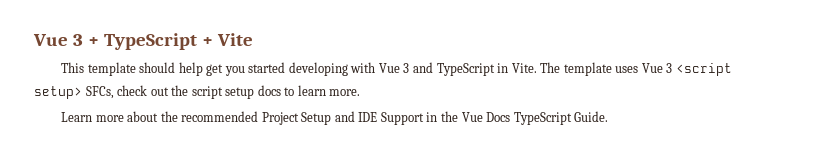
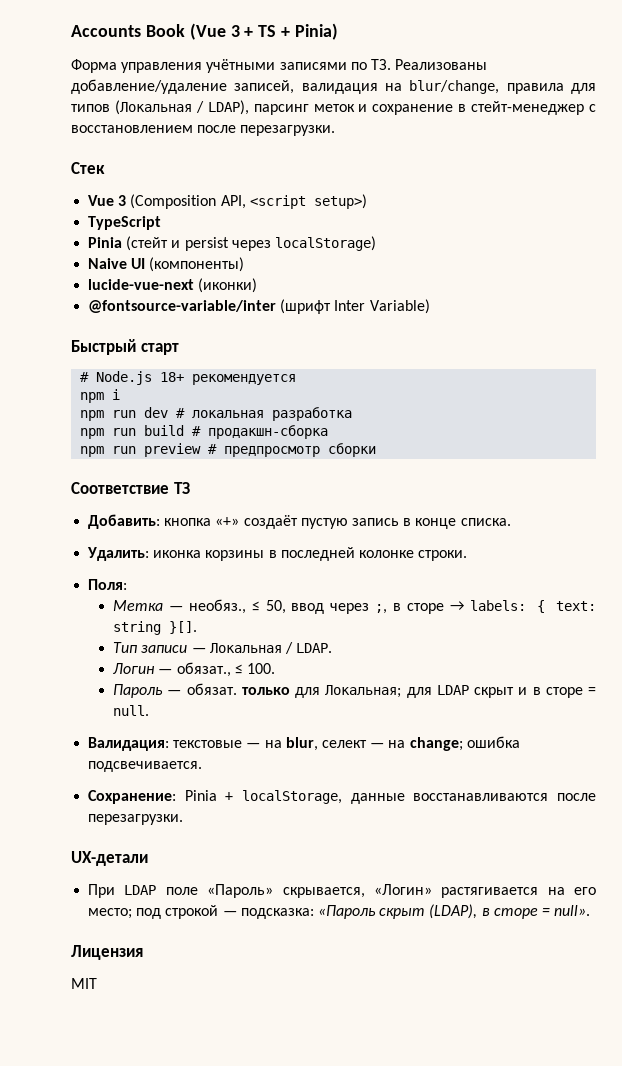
- Vue 3 + TypeScript + Vite
- This template should help get you started developing with Vue 3 and TypeScript in Vite. The template uses Vue 3 <script setup> SFCs, check out the script setup docs to learn more.
- Learn more about the recommended Project Setup and IDE Support in the Vue Docs TypeScript Guide.
+ Accounts Book (Vue 3 + TS + Pinia)
+ Форма управления учётными записями по ТЗ. Реализованы добавление/удаление записей, валидация на blur/change, правила для типов (Локальная / LDAP), парсинг меток и сохранение в стейт-менеджер с восстановлением после перезагрузки.
+ Стек
+ Vue 3 (Composition API, <script setup>)
+ TypeScript
+ Pinia (стейт и persist через localStorage)
+ Naive UI (компоненты)
+ lucide-vue-next (иконки)
+ @fontsource-variable/inter (шрифт Inter Variable)
+ Быстрый старт
+ # Node.js 18+ рекомендуется
+ npm i
+ npm run dev # локальная разработка
+ npm run build # продакшн-сборка
+ npm run preview # предпросмотр сборки
+ Соответствие ТЗ
+ Добавить: кнопка «+» создаёт пустую запись в конце списка.
+ Удалить: иконка корзины в последней колонке строки.
+ Поля:
+ Метка — необяз., ≤ 50, ввод через ;, в сторе → labels: { text: string }[].
+ Тип записи — Локальная / LDAP.
+ Логин — обязат., ≤ 100.
+ Пароль — обязат. только для Локальная; для LDAP скрыт и в сторе = null.
+ Валидация: текстовые — на blur, селект — на change; ошибка подсвечивается.
+ Сохранение: Pinia + localStorage, данные восстанавливаются после перезагрузки.
+ UX-детали
+ При LDAP поле «Пароль» скрывается, «Логин» растягивается на его место; под строкой — подсказка: «Пароль скрыт (LDAP), в сторе = null».
+ Лицензия
+ MIT

